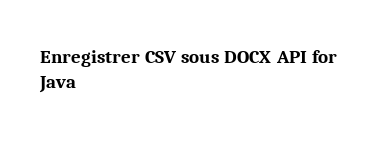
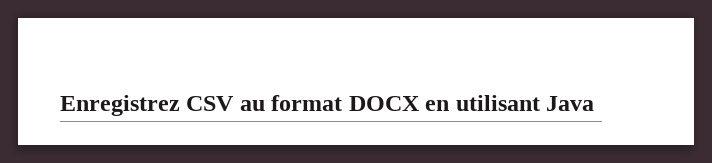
- Enregistrer CSV sous DOCX API for Java
+ Enregistrez CSV au format DOCX en utilisant Java

